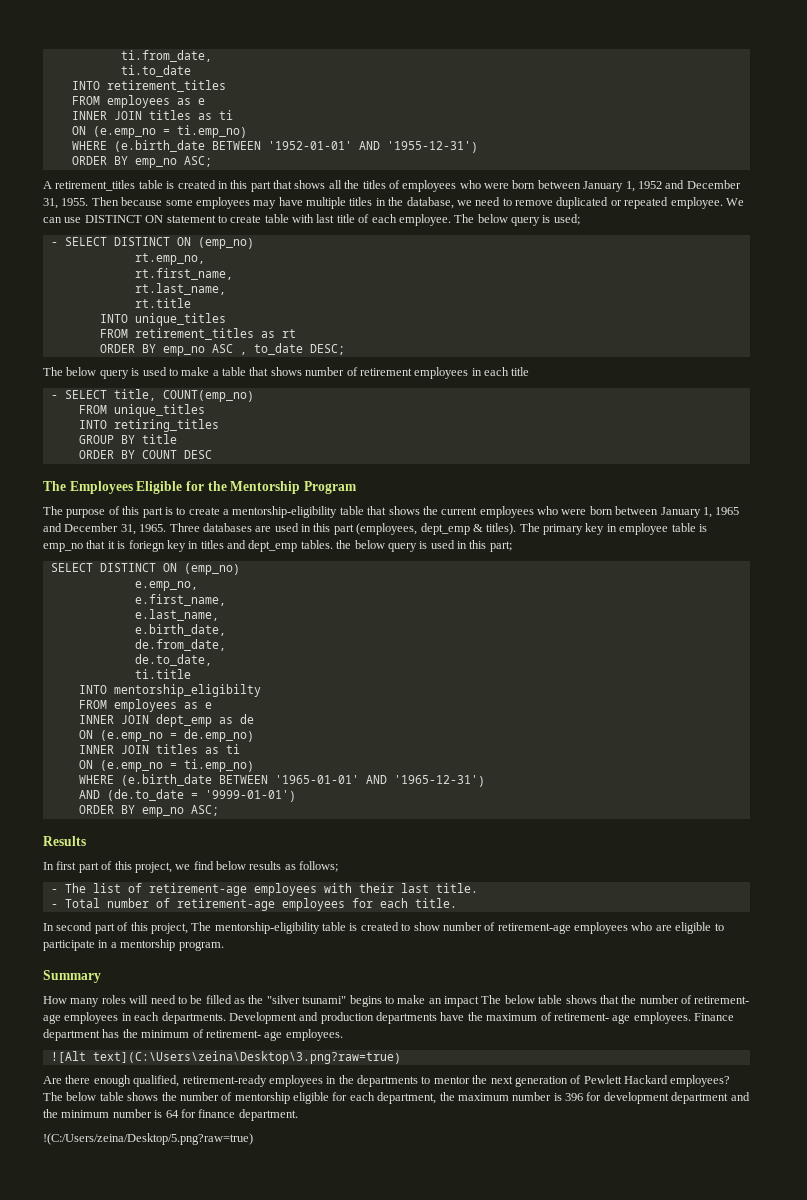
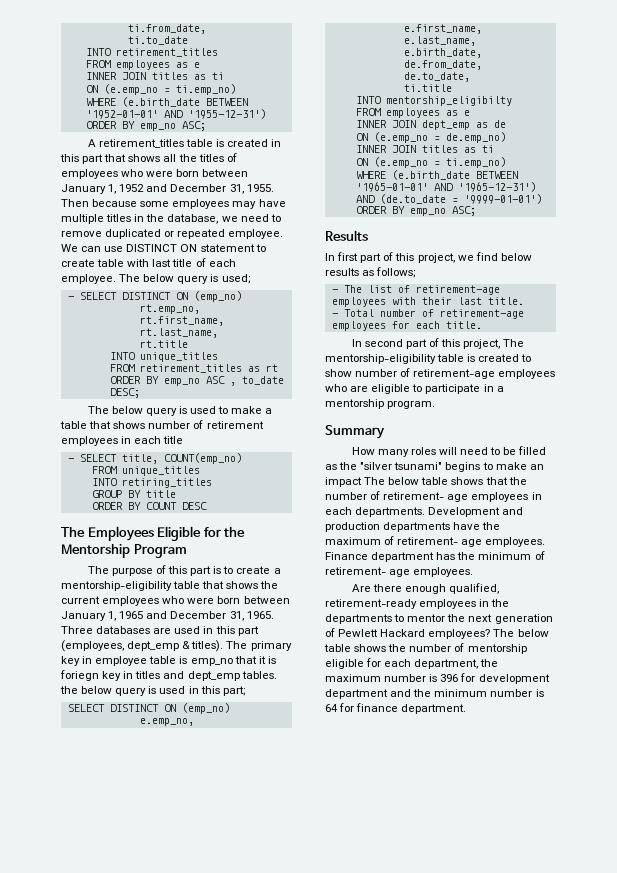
- ![Alt text](C:\Users\zeina\Desktop\3.png?raw=true)
- !(C:/Users/zeina/Desktop/5.png?raw=true)

